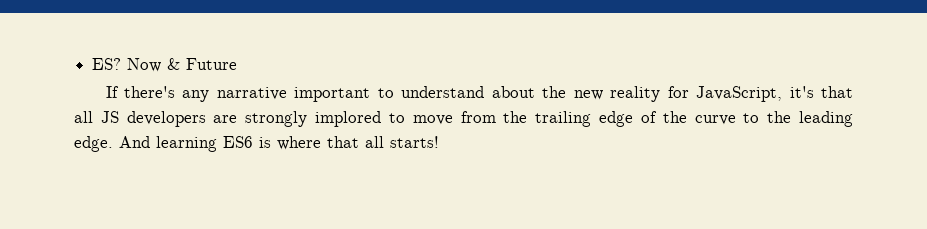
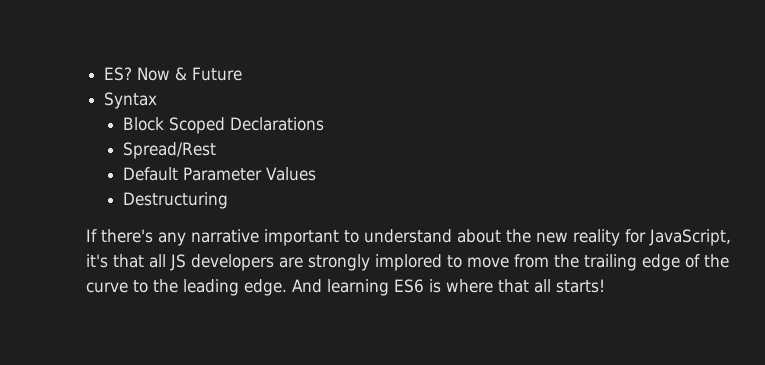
+ Syntax
+ Block Scoped Declarations
+ Spread/Rest
+ Default Parameter Values
+ Destructuring

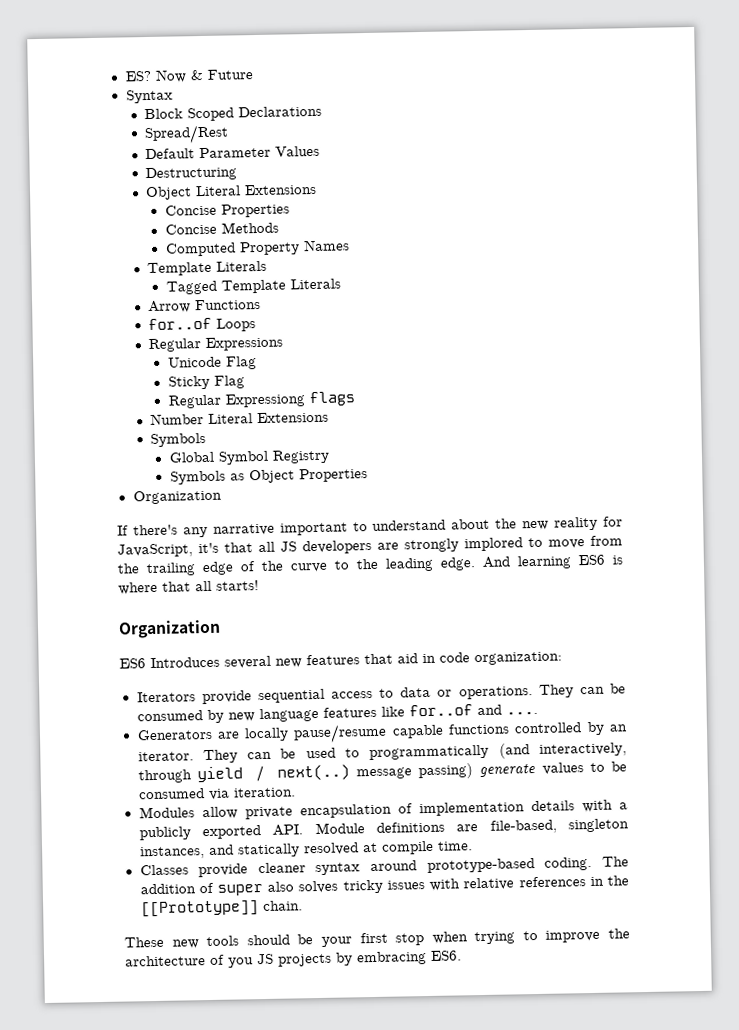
+ Object Literal Extensions
+ Concise Properties
+ Concise Methods
+ Computed Property Names
+ Template Literals
+ Tagged Template Literals
+ Arrow Functions
+ for..of Loops
+ Regular Expressions
+ Unicode Flag
+ Sticky Flag
+ Regular Expressiong flags
+ Number Literal Extensions
+ Symbols
+ Global Symbol Registry
+ Symbols as Object Properties
+ Organization
  And learning ES6 is where that all starts!
+ Organization
+ ES6 Introduces several new features that aid in code organization:
+ Iterators provide sequential access to data or operations. They can be consumed by new language features like for..of and ....
+ Generators are locally pause/resume capable functions controlled by an iterator. They can be used to programmatically (and interactively, through yield / next(..) message passing) generate values to be consumed via iteration.
+ Modules allow private encapsulation of implementation details with a publicly exported API. Module definitions are file-based, singleton instances, and statically resolved at compile time.
+ Classes provide cleaner syntax around prototype-based coding. The addition of super also solves tricky issues with relative references in the [[Prototype]] chain.
+ These new tools should be your first stop when trying to improve the architecture of you JS projects by embracing ES6.

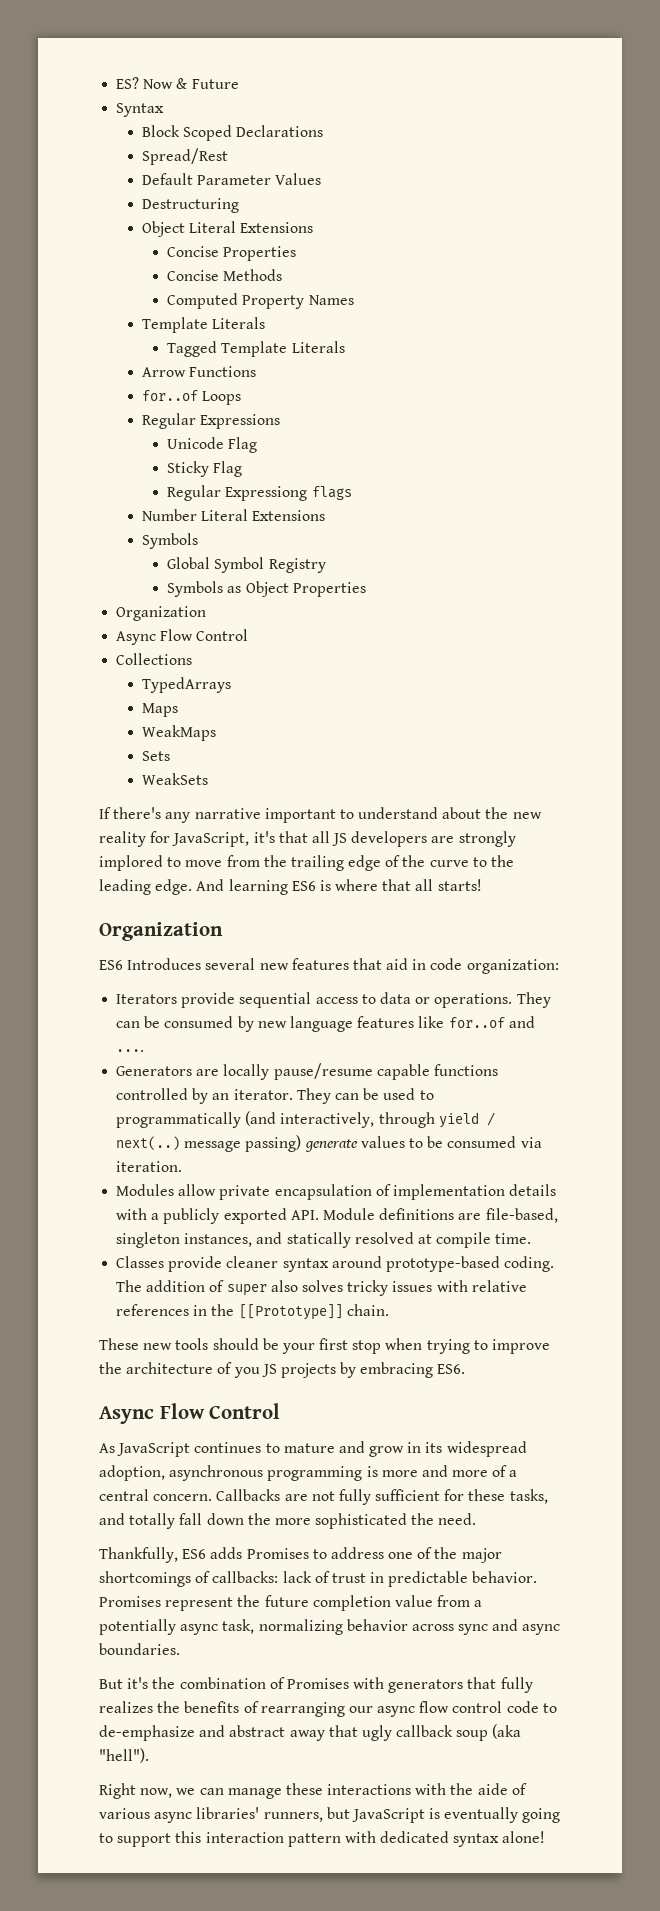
  Symbols as Object Properties
  Organization
+ Async Flow Control
+ Collections
+ TypedArrays
+ Maps
+ WeakMaps
+ Sets
+ WeakSets
  These new tools should be your first stop when trying to improve the architecture of you JS projects by embracing ES6.
+ Async Flow Control
+ As JavaScript continues to mature and grow in its widespread adoption, asynchronous programming is more and more of a central concern. Callbacks are not fully sufficient for these tasks, and totally fall down the more sophisticated the need.
+ Thankfully, ES6 adds Promises to address one of the major shortcomings of callbacks: lack of trust in predictable behavior. Promises represent the future completion value from a potentially async task, normalizing behavior across sync and async boundaries.
+ But it's the combination of Promises with generators that fully realizes the benefits of rearranging our async flow control code to de-emphasize and abstract away that ugly callback soup (aka "hell").
+ Right now, we can manage these interactions with the aide of various async libraries' runners, but JavaScript is eventually going to support this interaction pattern with dedicated syntax alone!

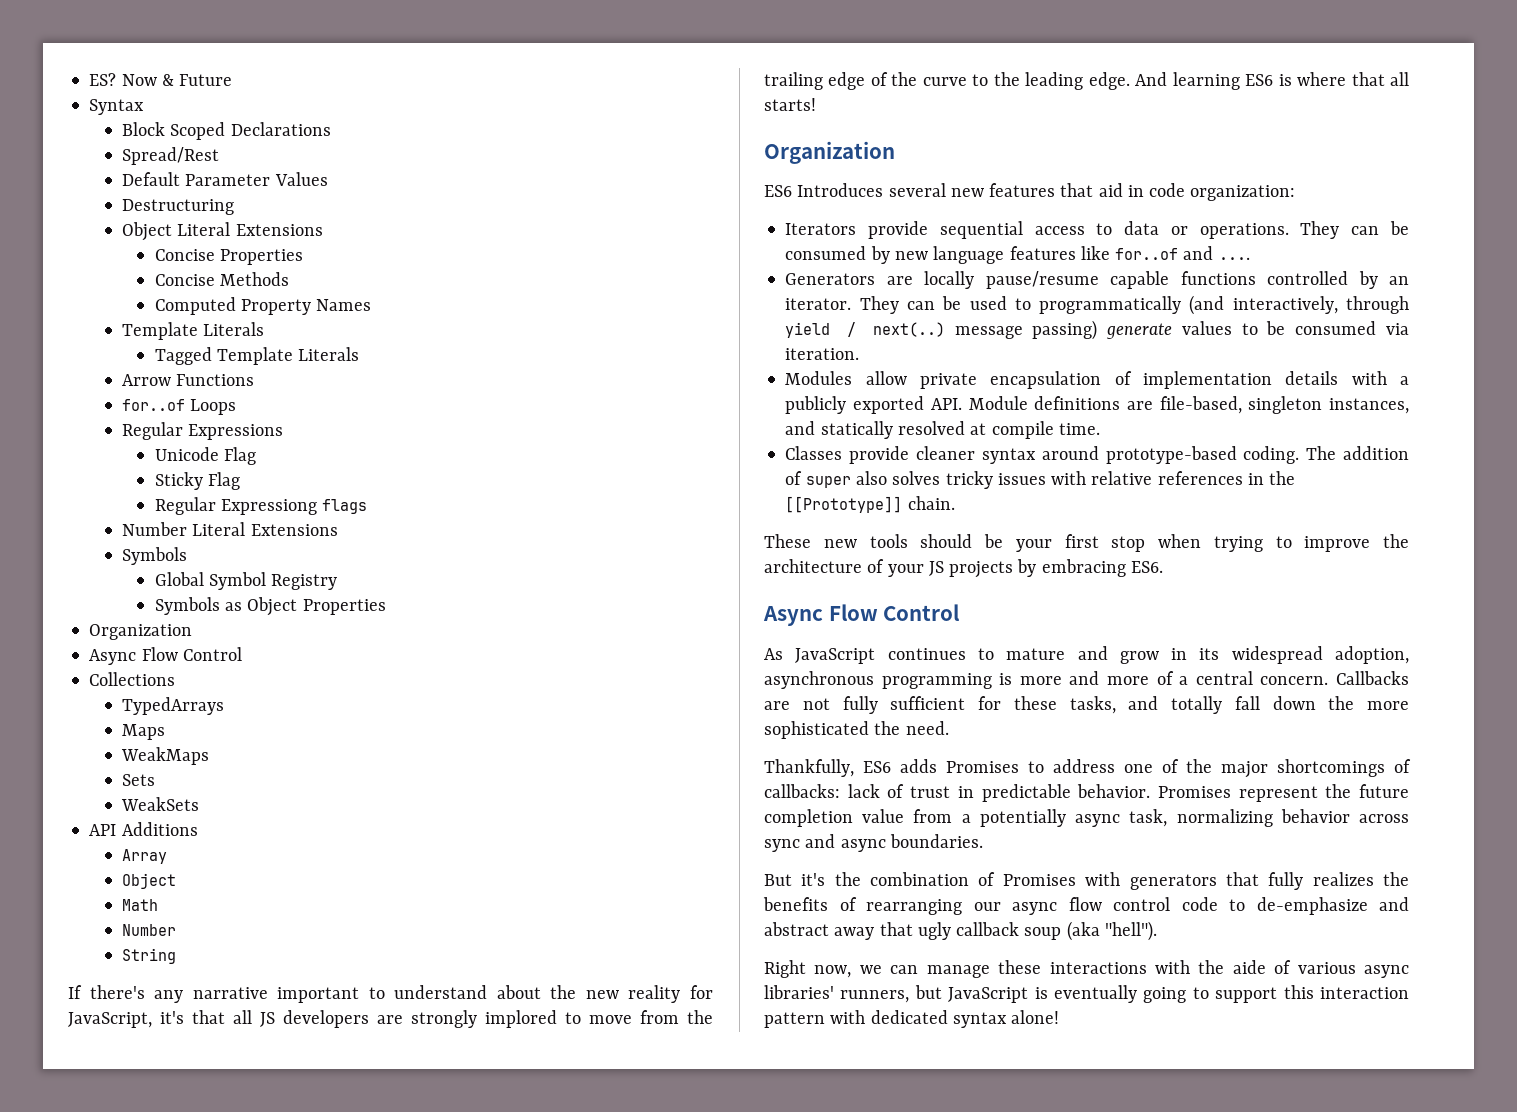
+ API Additions
+ Array
+ Object
+ Math
+ Number
+ String
- These new tools should be your first stop when trying to improve the architecture of you JS projects by embracing ES6.
+ These new tools should be your first stop when trying to improve the architecture of your JS projects by embracing ES6.

